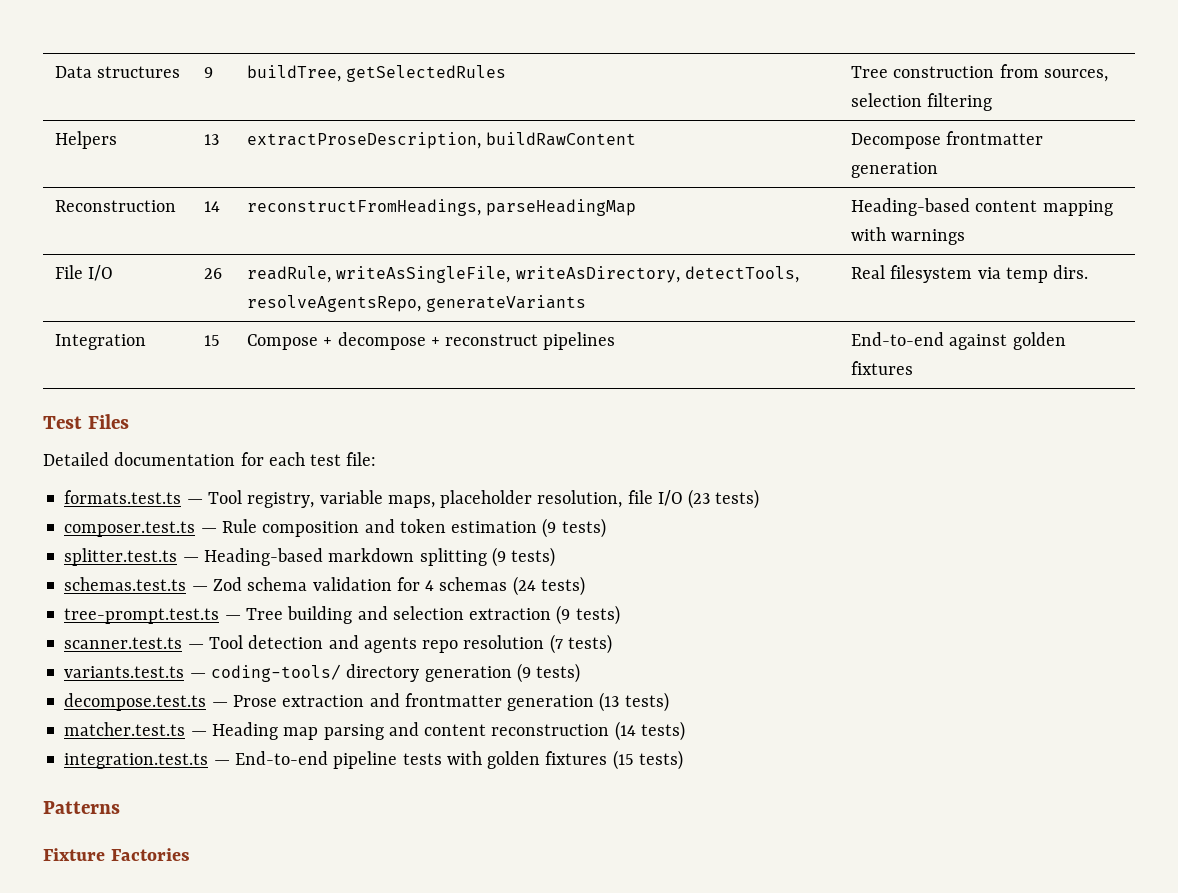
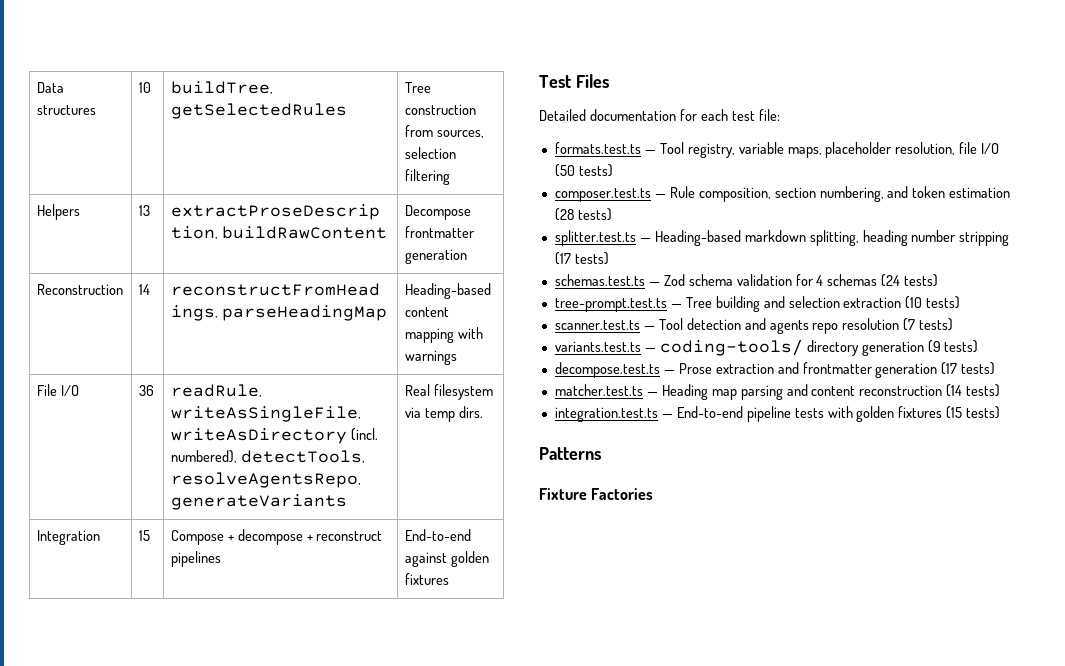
- Data structures | 9 | buildTree, getSelectedRules | Tree construction from sources, selection filtering
+ Data structures | 10 | buildTree, getSelectedRules | Tree construction from sources, selection filtering
- File I/O | 26 | readRule, writeAsSingleFile, writeAsDirectory, detectTools, resolveAgentsRepo, generateVariants | Real filesystem via temp dirs.
+ File I/O | 36 | readRule, writeAsSingleFile, writeAsDirectory (incl. numbered), detectTools, resolveAgentsRepo, generateVariants | Real filesystem via temp dirs.
- formats.test.ts — Tool registry, variable maps, placeholder resolution, file I/O (23 tests)
+ formats.test.ts — Tool registry, variable maps, placeholder resolution, file I/O (50 tests)
- composer.test.ts — Rule composition and token estimation (9 tests)
+ composer.test.ts — Rule composition, section numbering, and token estimation (28 tests)
- splitter.test.ts — Heading-based markdown splitting (9 tests)
+ splitter.test.ts — Heading-based markdown splitting, heading number stripping (17 tests)
- tree-prompt.test.ts — Tree building and selection extraction (9 tests)
+ tree-prompt.test.ts — Tree building and selection extraction (10 tests)
- decompose.test.ts — Prose extraction and frontmatter generation (13 tests)
+ decompose.test.ts — Prose extraction and frontmatter generation (17 tests)

